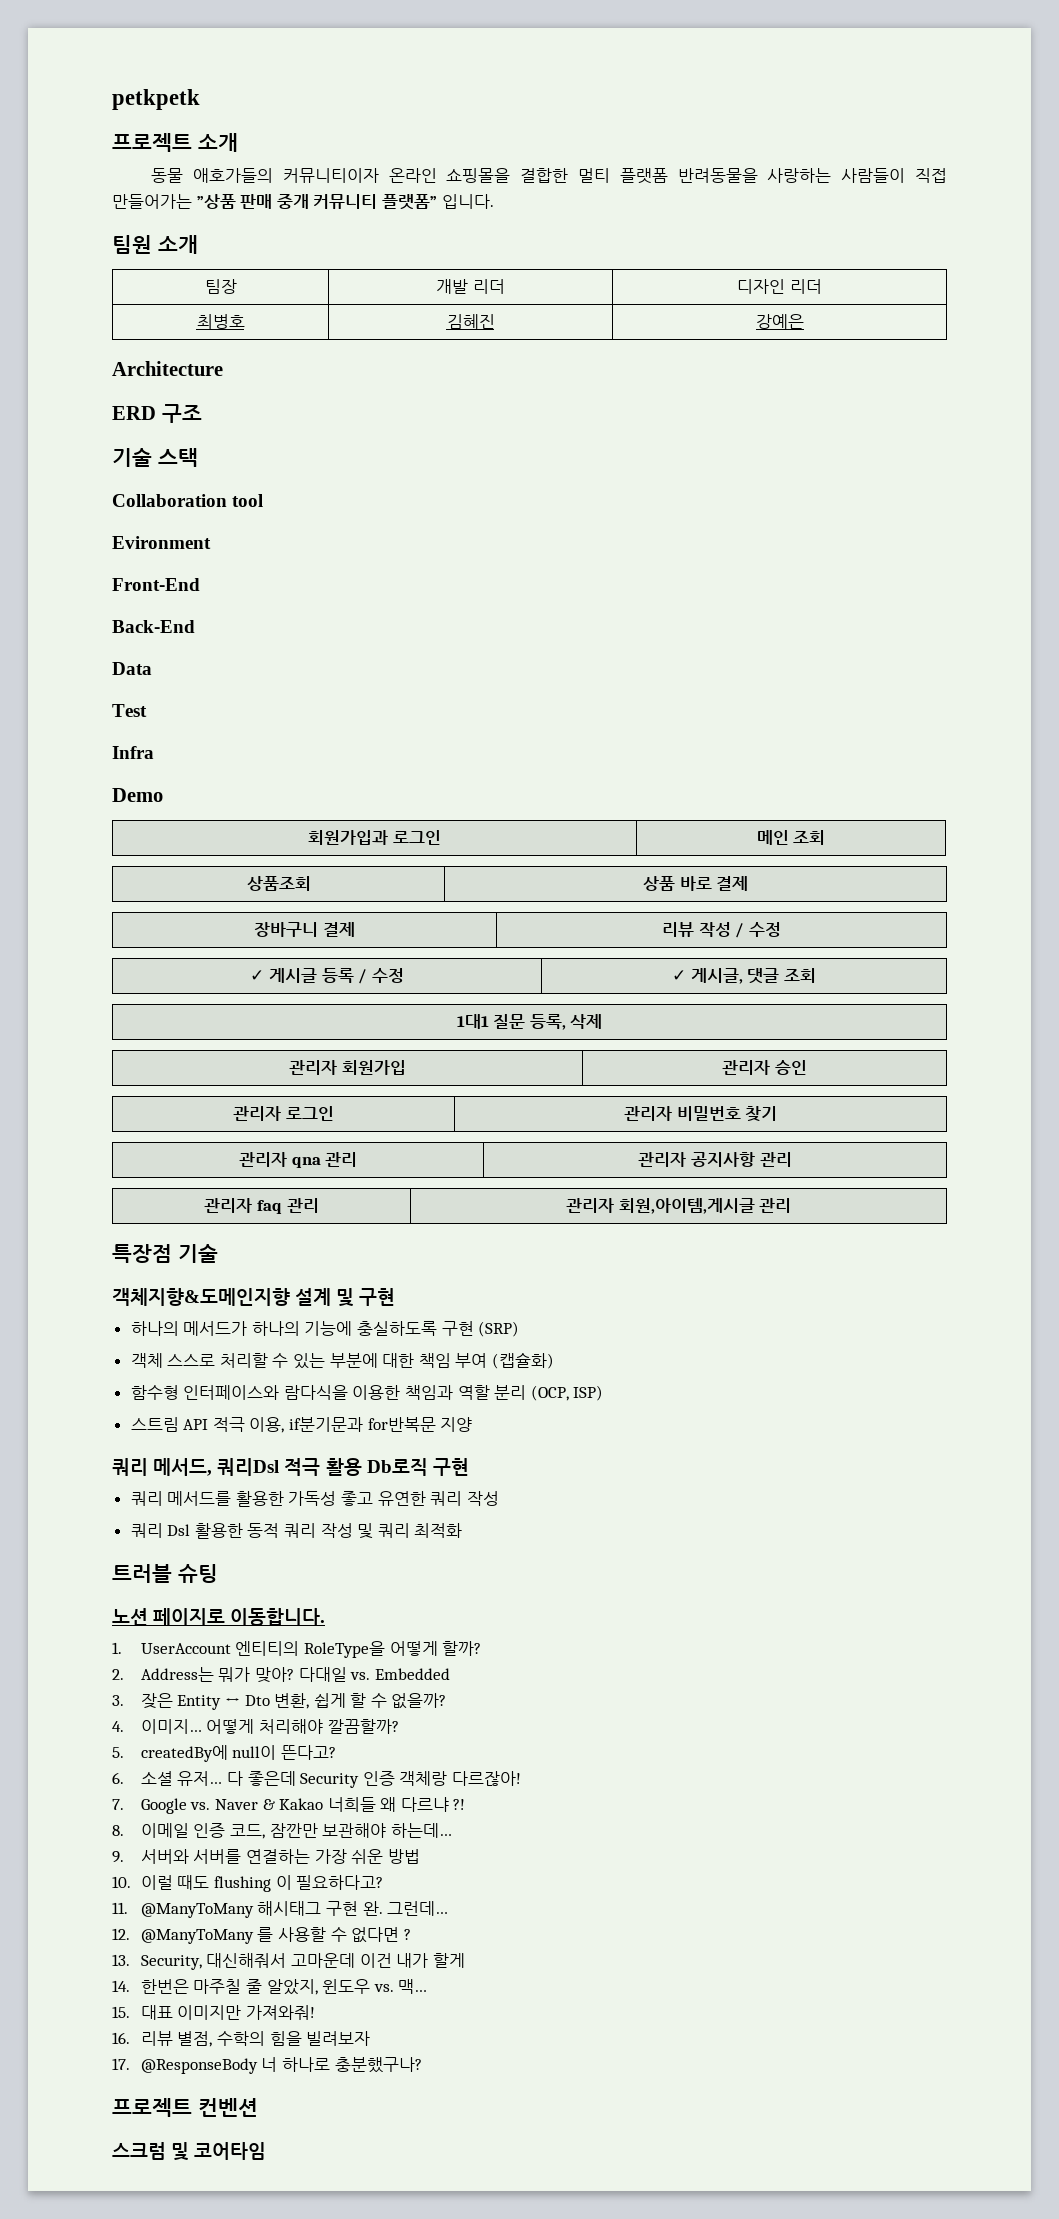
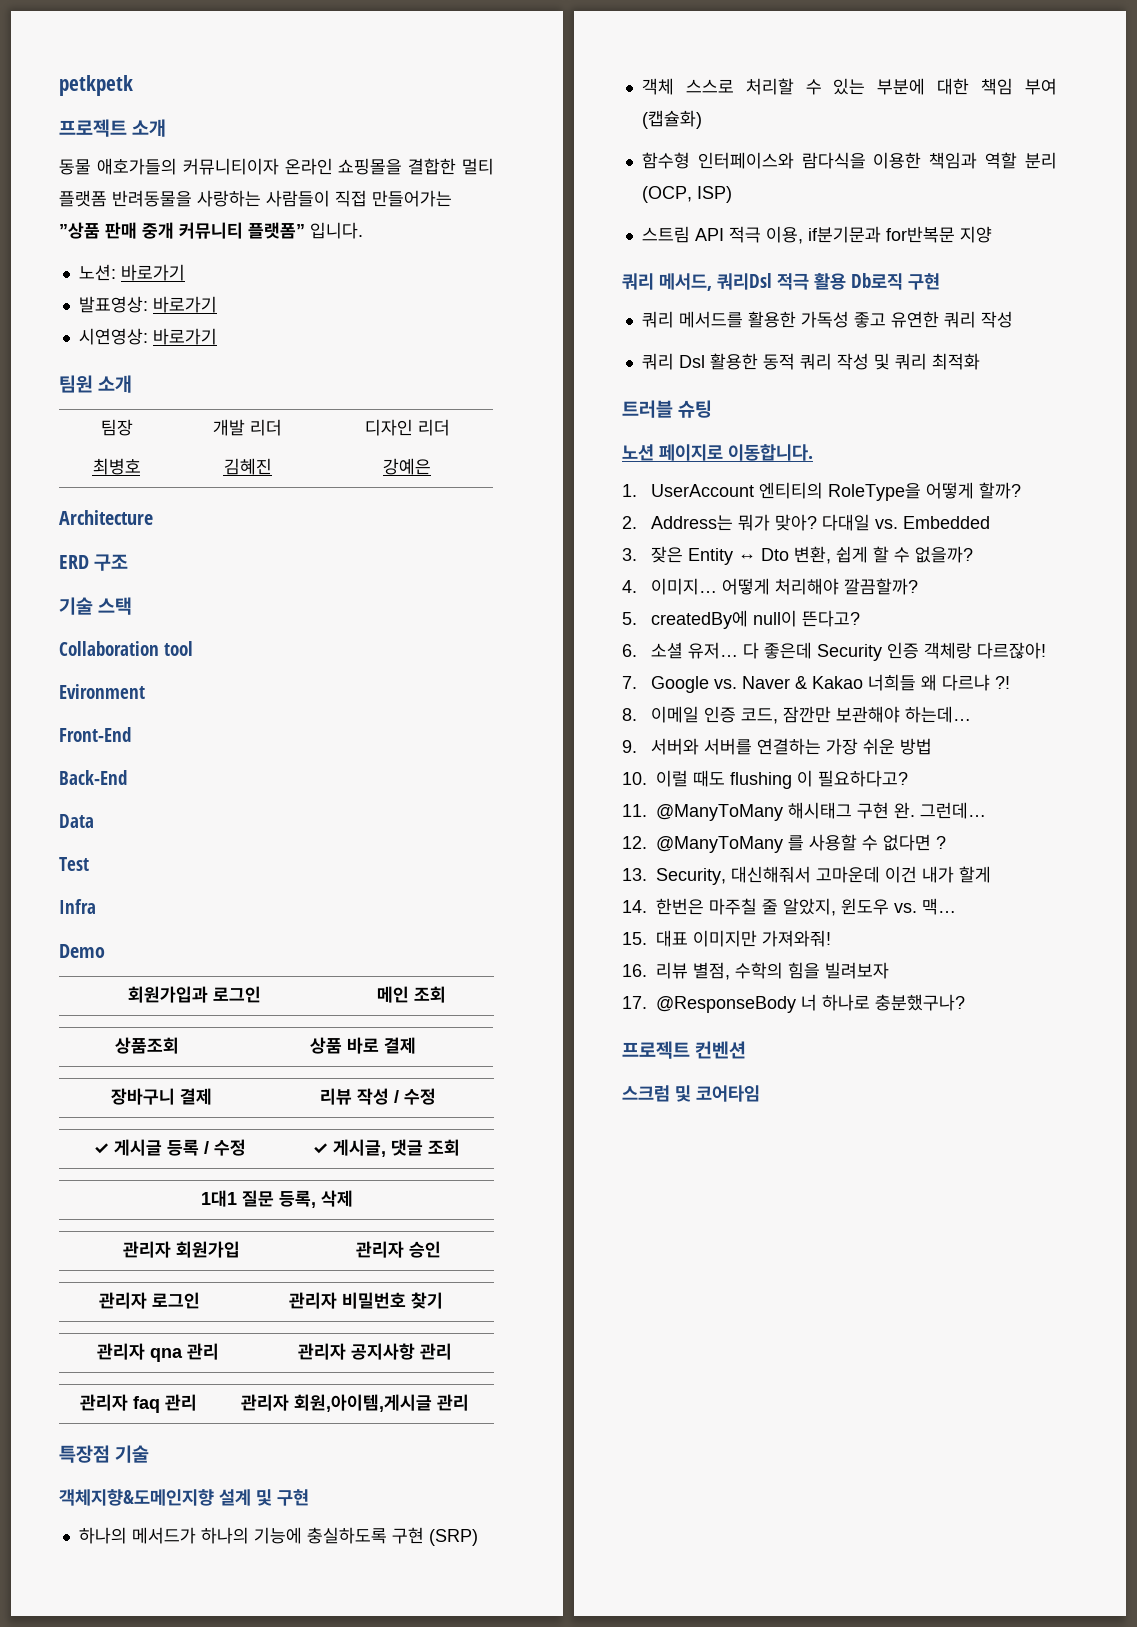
+ 노션: 바로가기
+ 발표영상: 바로가기
+ 시연영상: 바로가기

